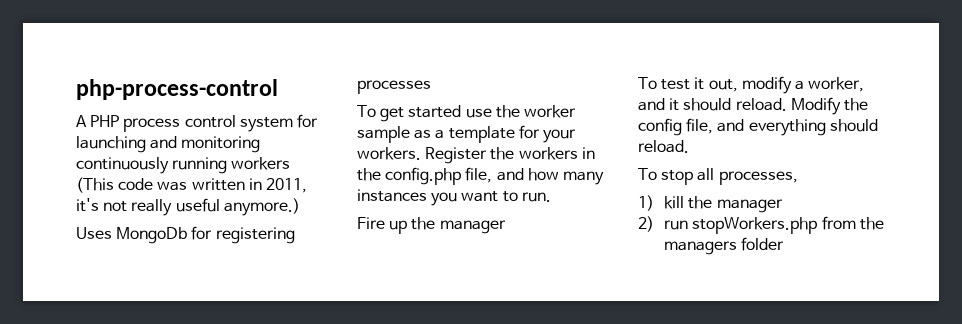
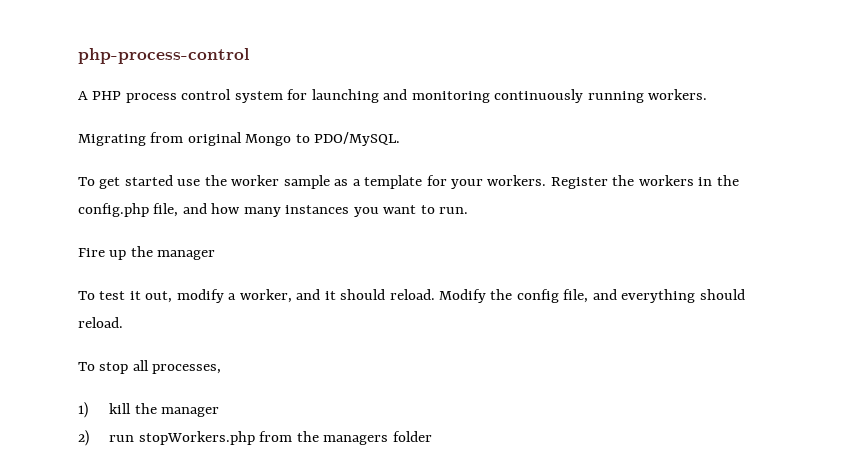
- A PHP process control system for launching and monitoring continuously running workers (This code was written in 2011, it's not really useful anymore.)
- Uses MongoDb for registering processes
+ A PHP process control system for launching and monitoring continuously running workers.
+ Migrating from original Mongo to PDO/MySQL.

